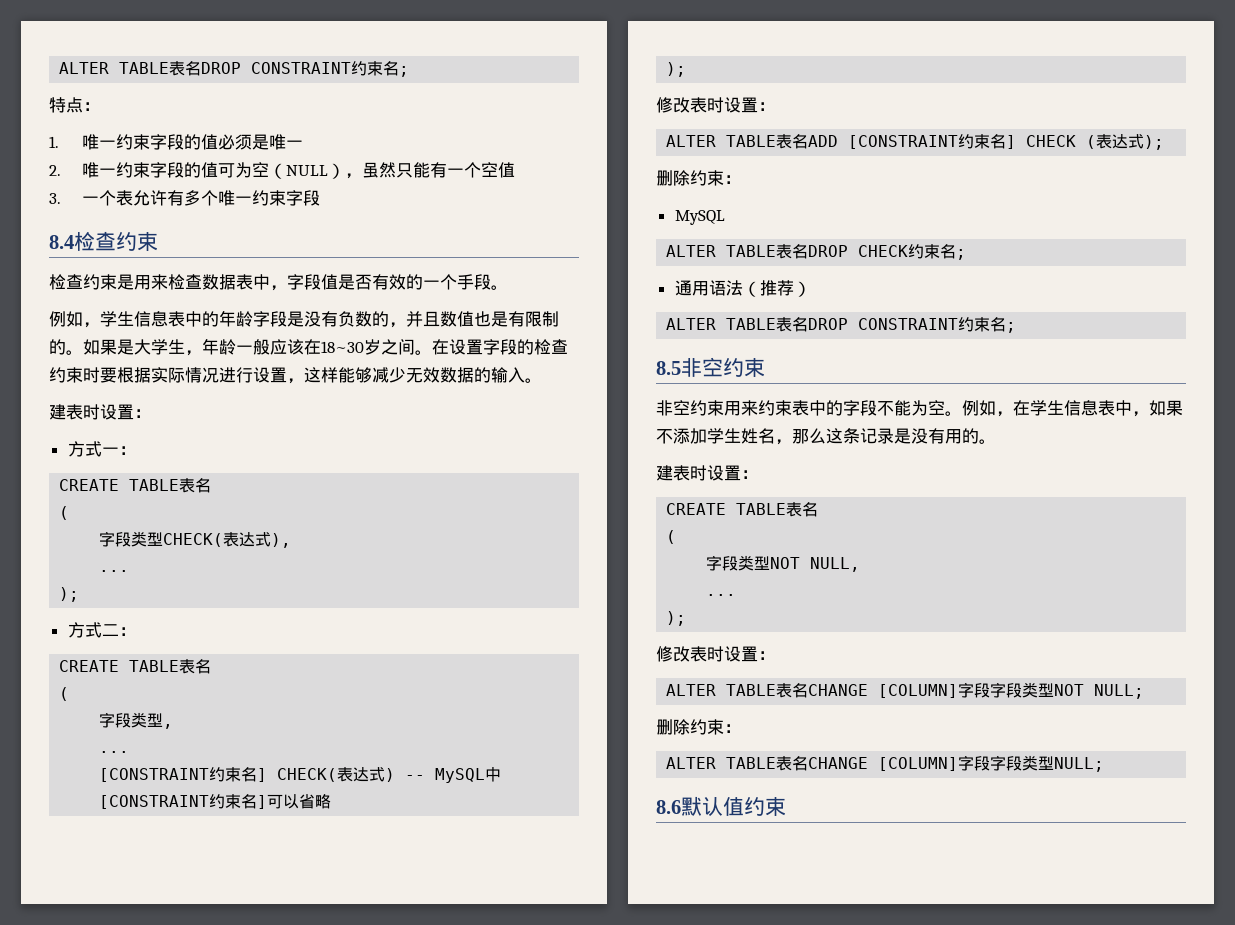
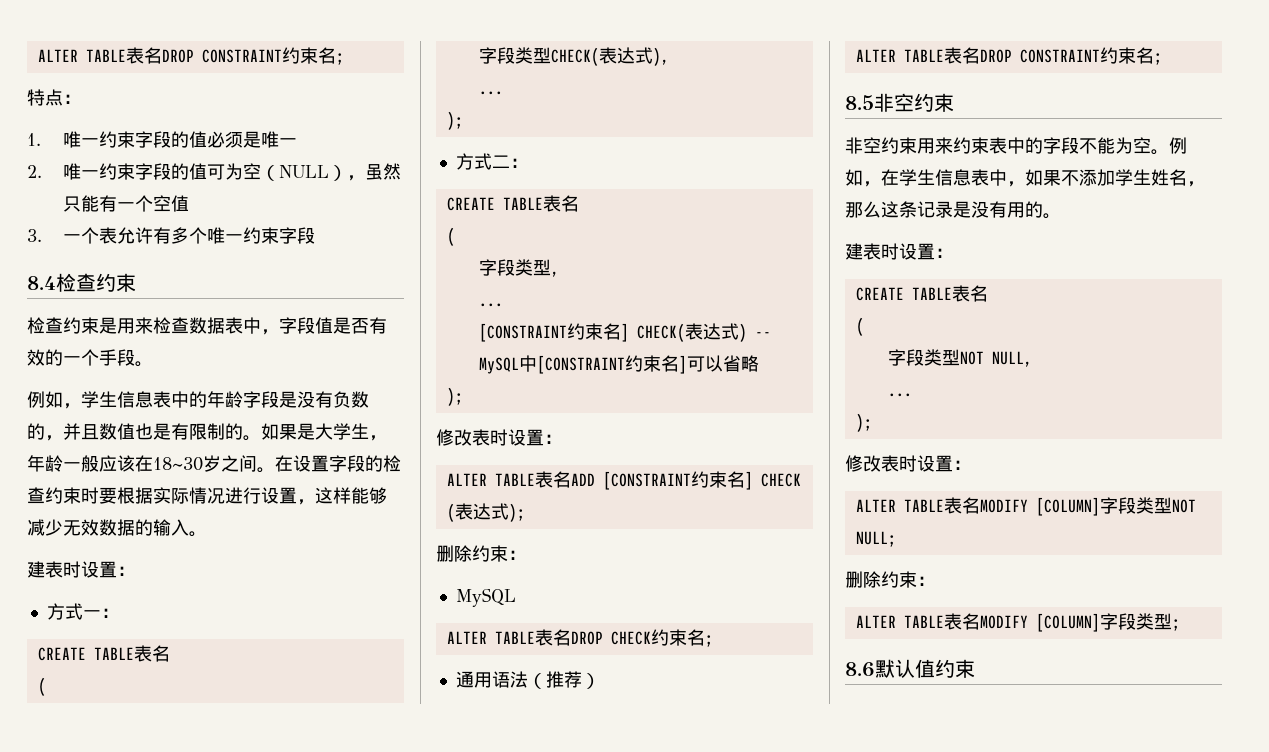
- ALTER TABLE表名CHANGE [COLUMN]字段字段类型NOT NULL;
+ ALTER TABLE表名MODIFY [COLUMN]字段类型NOT NULL;
- ALTER TABLE表名CHANGE [COLUMN]字段字段类型NULL;
+ ALTER TABLE表名MODIFY [COLUMN]字段类型;

